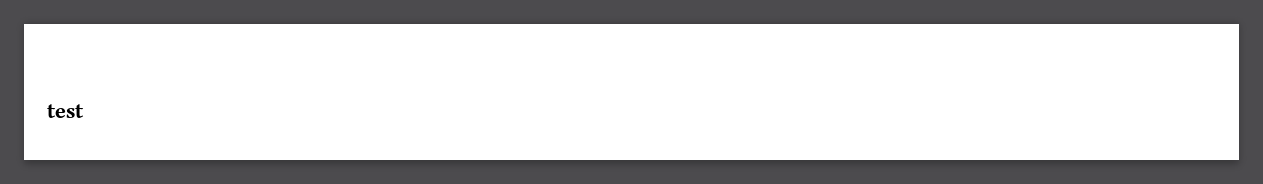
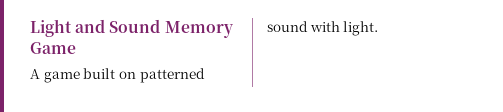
- test
+ Light and Sound Memory Game
+ A game built on patterned sound with light.

